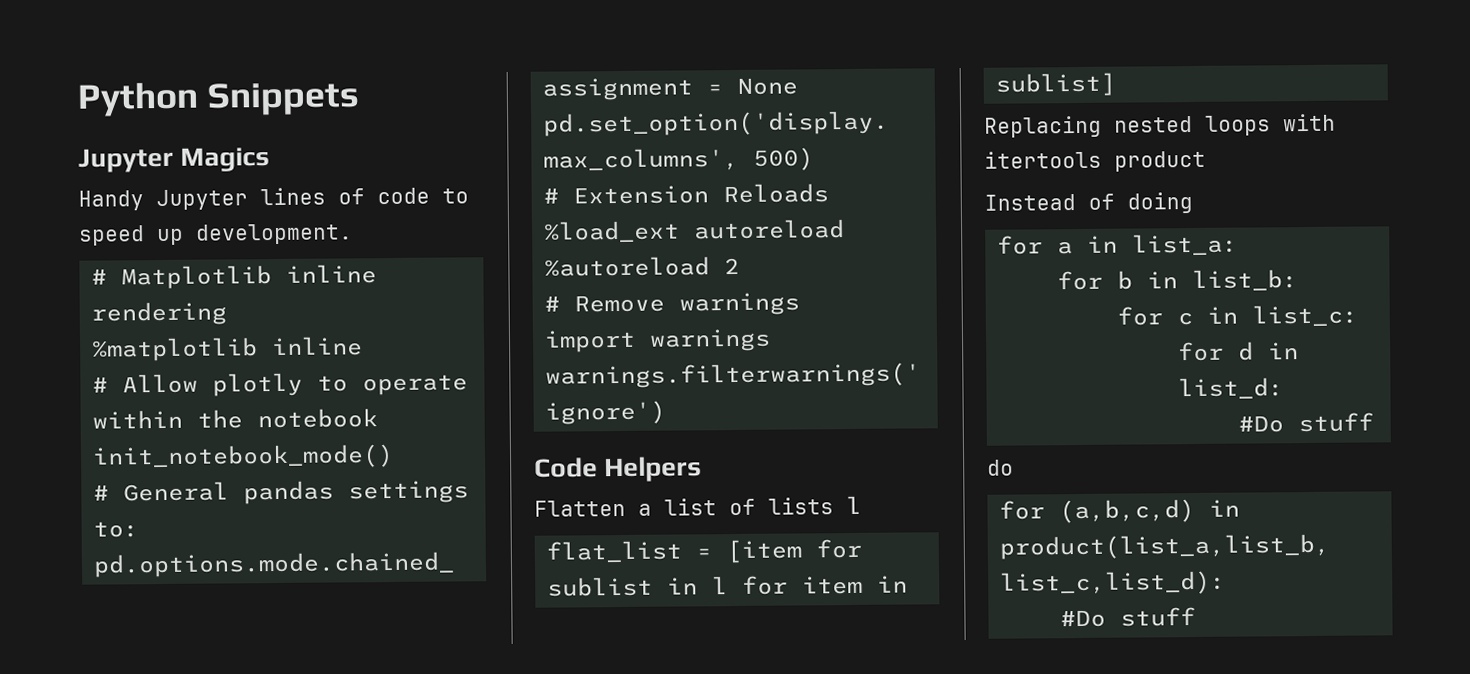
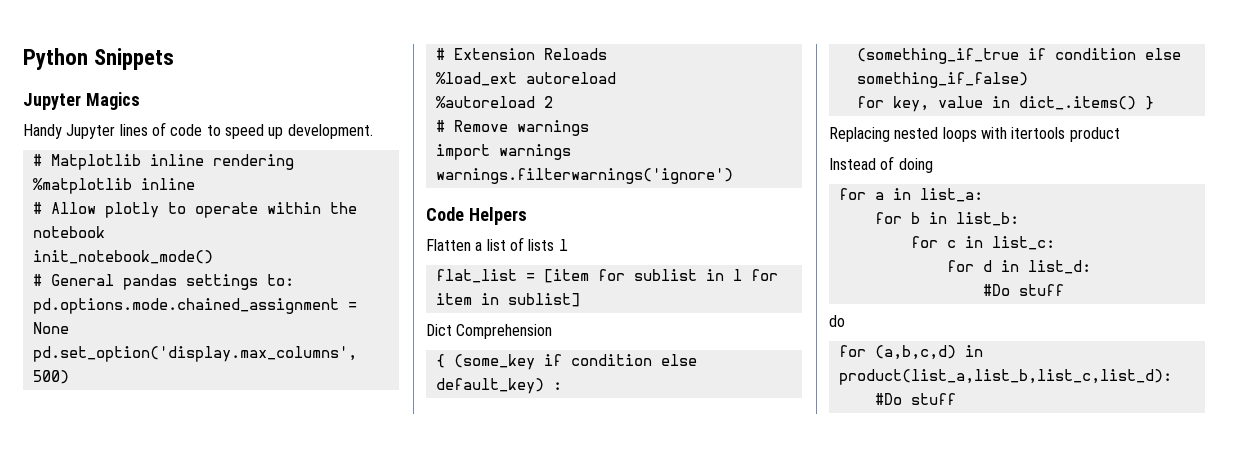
+ Dict Comprehension
+ { (some_key if condition else default_key) :
+ (something_if_true if condition else something_if_false)
+ for key, value in dict_.items() }

